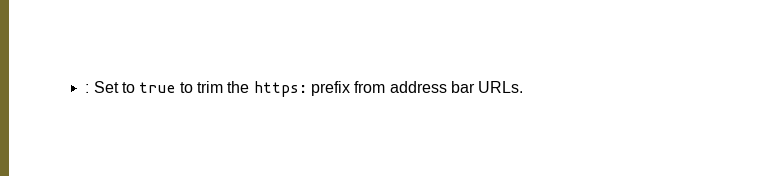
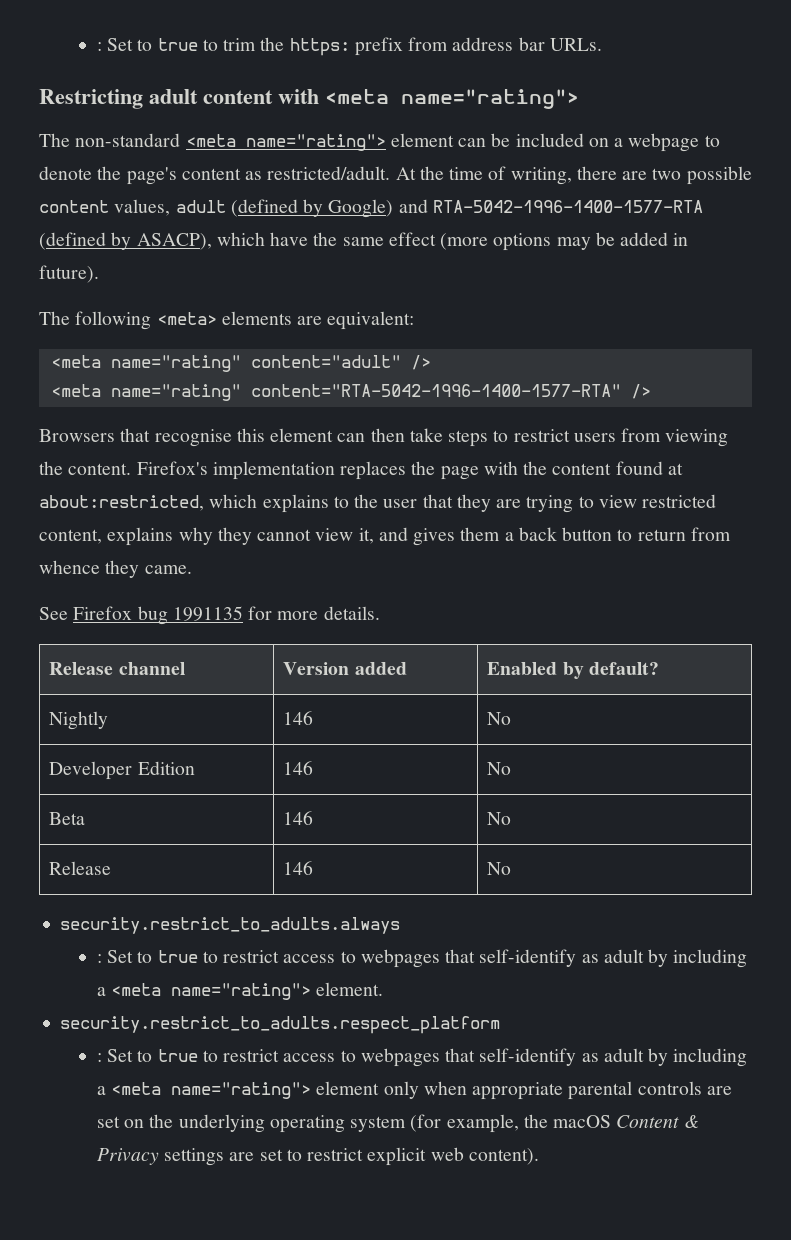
+ Restricting adult content with <meta name="rating">
+ The non-standard <meta name="rating"> element can be included on a webpage to denote the page's content as restricted/adult. At the time of writing, there are two possible content values, adult (defined by Google) and RTA-5042-1996-1400-1577-RTA (defined by ASACP), which have the same effect (more options may be added in future).
+ The following <meta> elements are equivalent:
+ <meta name="rating" content="adult" />
+ <meta name="rating" content="RTA-5042-1996-1400-1577-RTA" />
+ Browsers that recognise this element can then take steps to restrict users from viewing the content. Firefox's implementation replaces the page with the content found at about:restricted, which explains to the user that they are trying to view restricted content, explains why they cannot view it, and gives them a back button to return from whence they came.
+ See Firefox bug 1991135 for more details.
+ Release channel | Version added | Enabled by default?
+ Nightly | 146 | No
+ Developer Edition | 146 | No
+ Beta | 146 | No
+ Release | 146 | No
+ security.restrict_to_adults.always
+ : Set to true to restrict access to webpages that self-identify as adult by including a <meta name="rating"> element.
+ security.restrict_to_adults.respect_platform
+ : Set to true to restrict access to webpages that self-identify as adult by including a <meta name="rating"> element only when appropriate parental controls are set on the underlying operating system (for example, the macOS Content & Privacy settings are set to restrict explicit web content).

